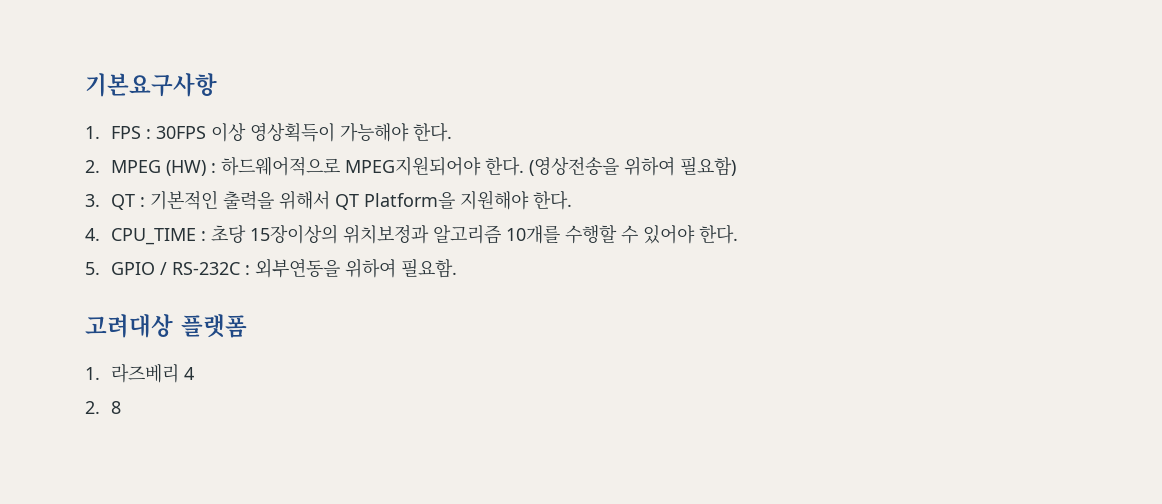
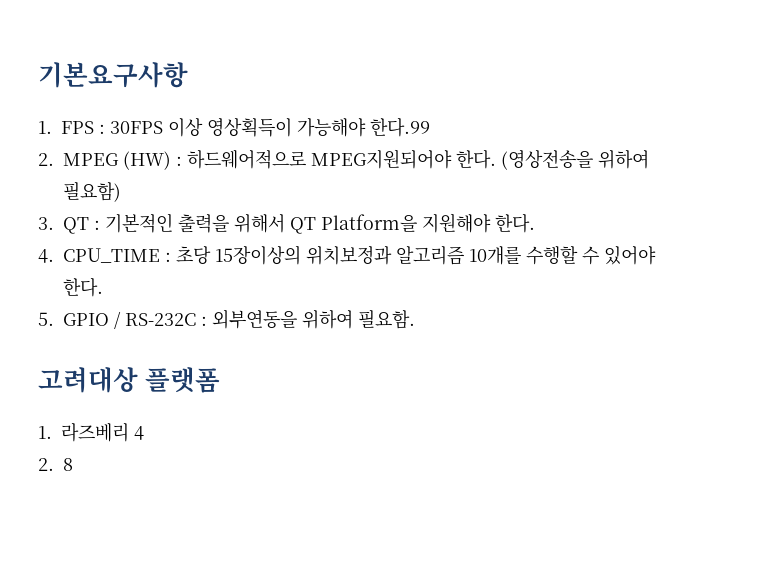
- 1. FPS : 30FPS 이상 영상획득이 가능해야 한다.
+ 1. FPS : 30FPS 이상 영상획득이 가능해야 한다.99

